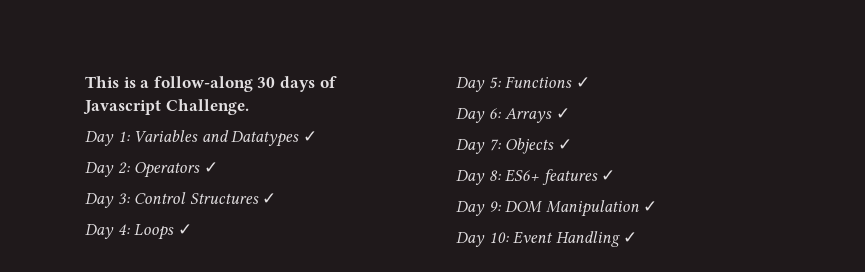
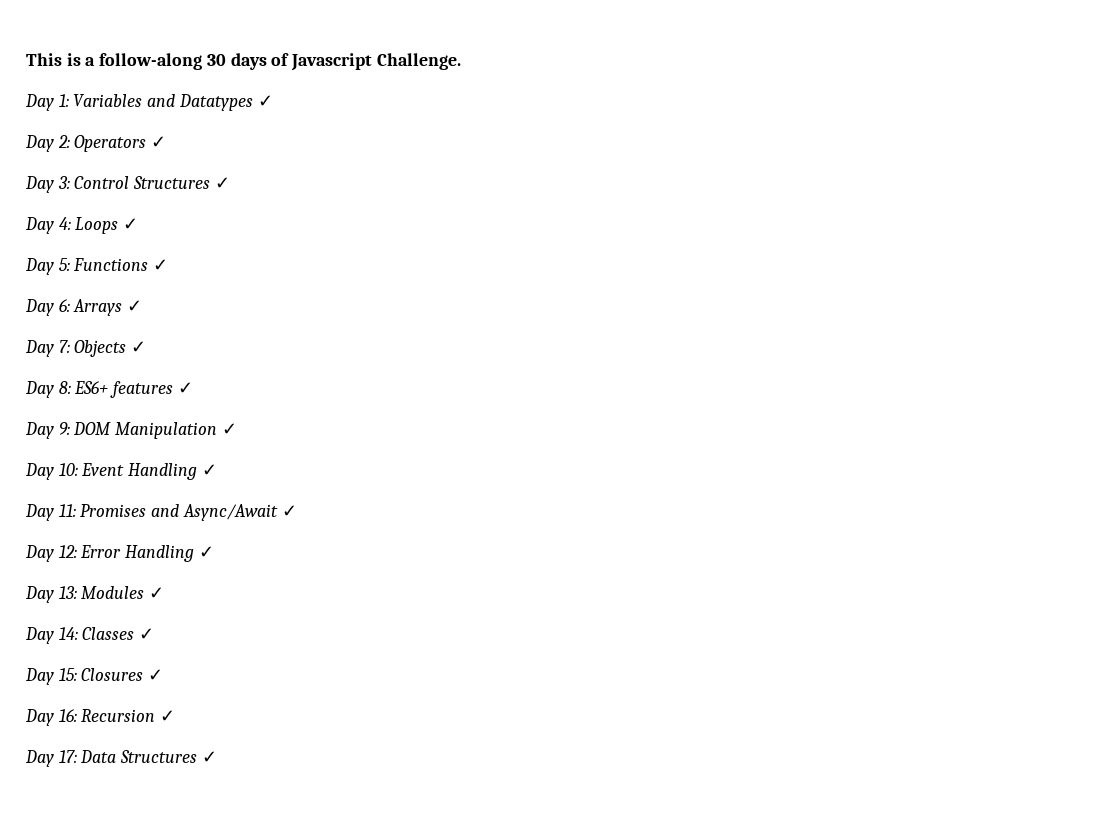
+ Day 11: Promises and Async/Await ✓
+ Day 12: Error Handling ✓
+ Day 13: Modules ✓
+ Day 14: Classes ✓
+ Day 15: Closures ✓
+ Day 16: Recursion ✓
+ Day 17: Data Structures ✓

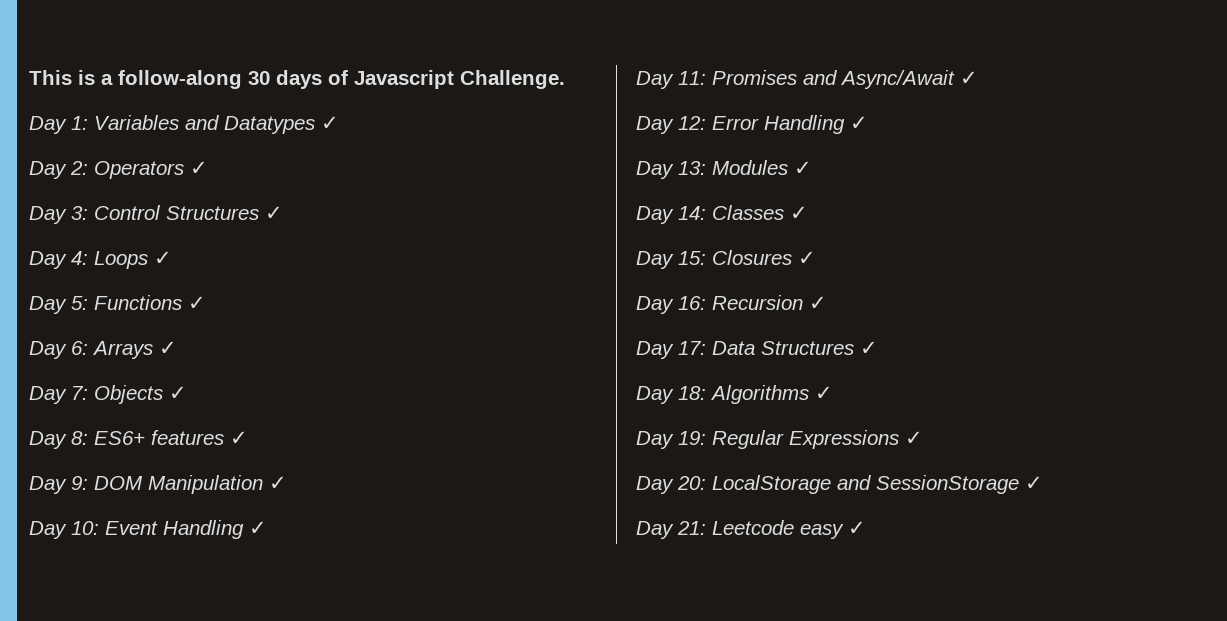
+ Day 18: Algorithms ✓
+ Day 19: Regular Expressions ✓
+ Day 20: LocalStorage and SessionStorage ✓
+ Day 21: Leetcode easy ✓

